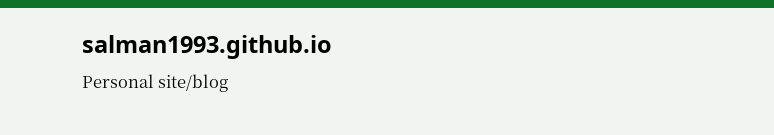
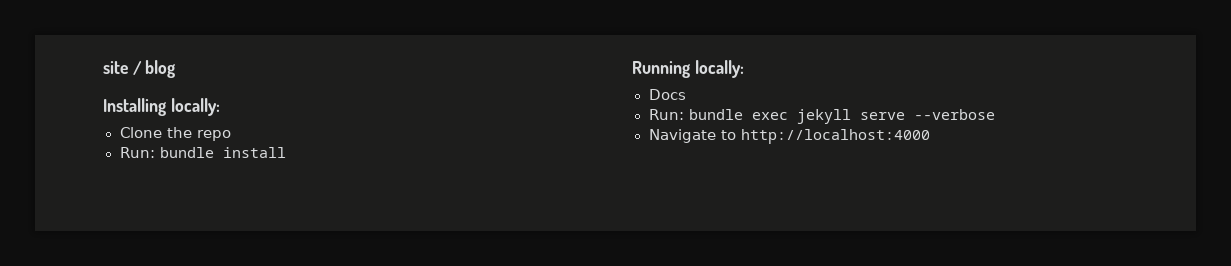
- salman1993.github.io
- Personal site/blog
+ site / blog
+ Installing locally:
+ Clone the repo
+ Run: bundle install
+ Running locally:
+ Docs
+ Run: bundle exec jekyll serve --verbose
+ Navigate to http://localhost:4000

